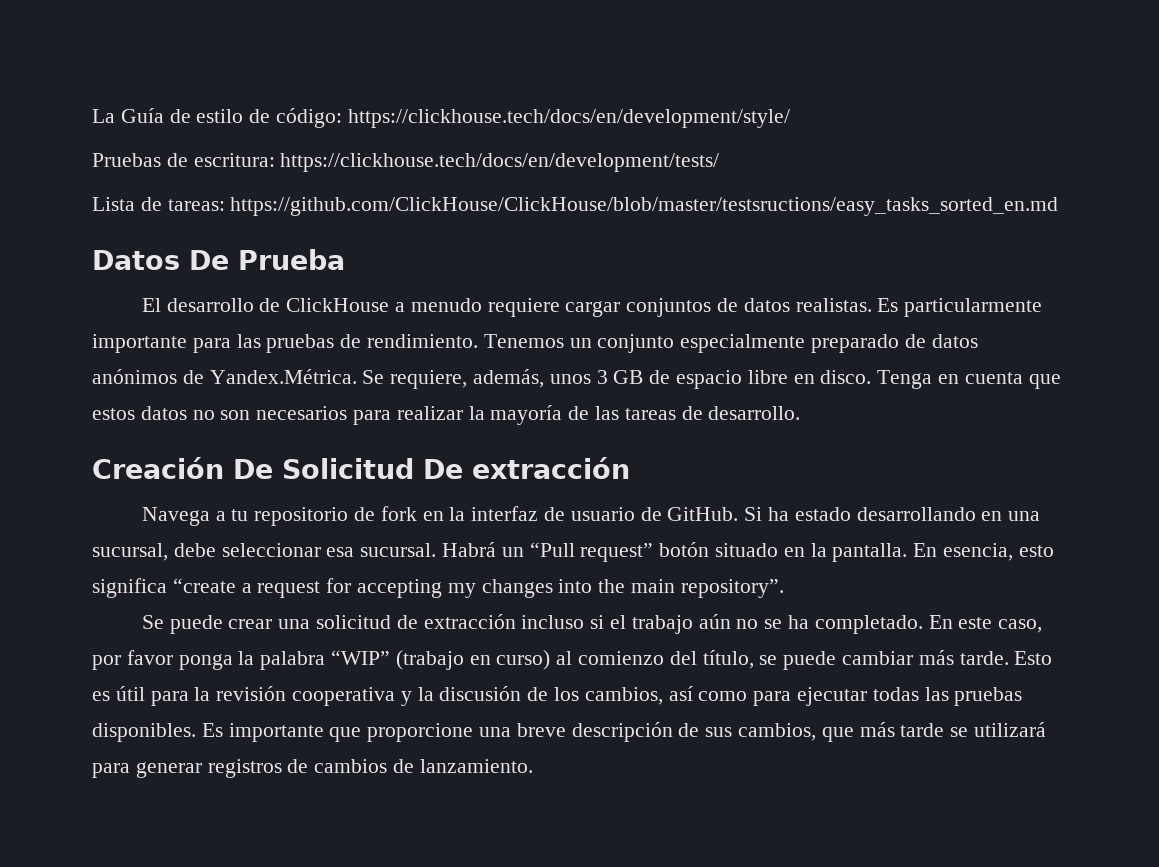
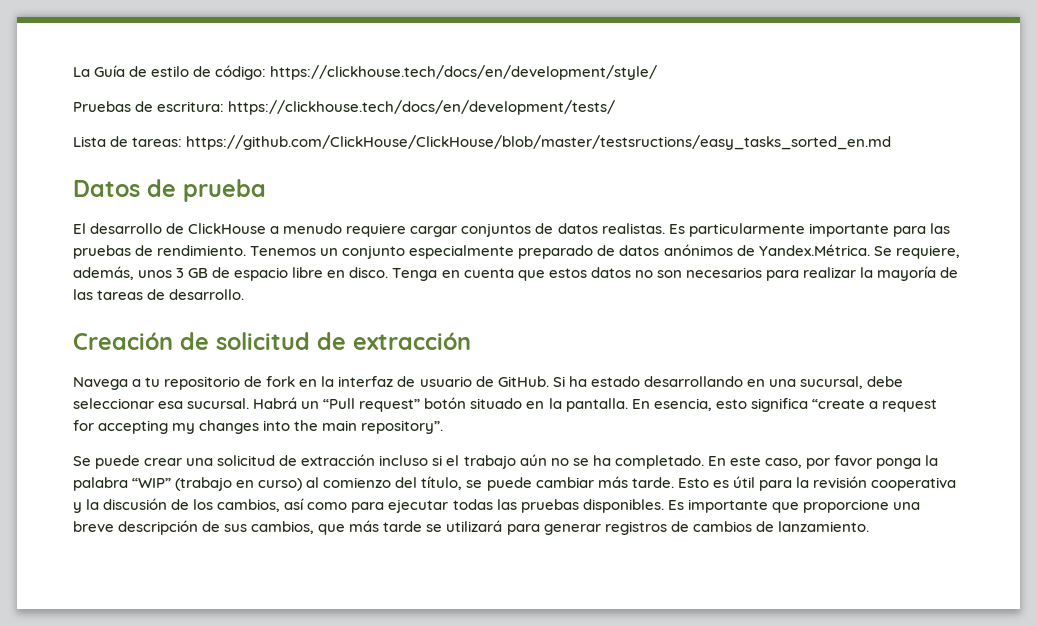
- Datos De Prueba
+ Datos de prueba
- Creación De Solicitud De extracción
+ Creación de solicitud de extracción

